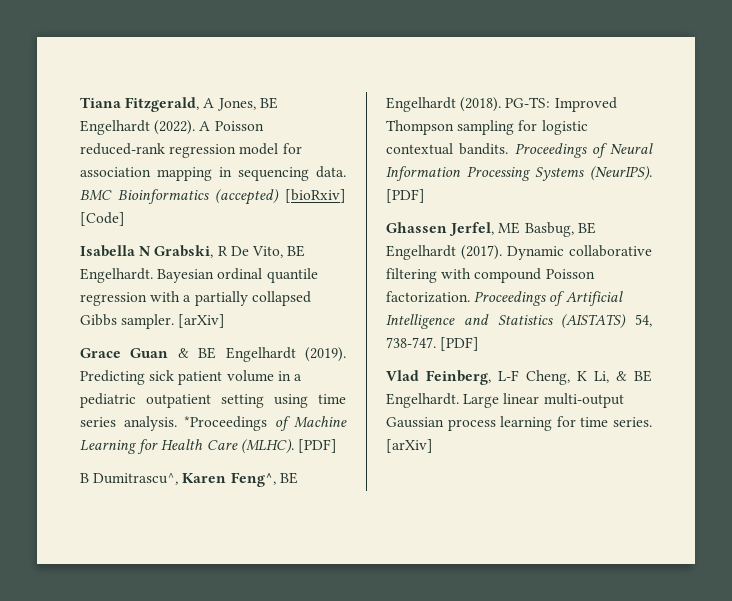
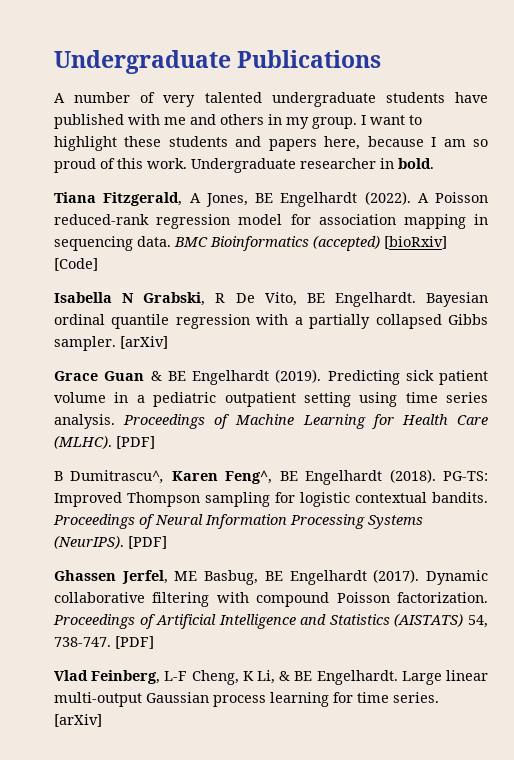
+ Undergraduate Publications
+ A number of very talented undergraduate students have published with me and others in my group. I want to highlight these students and papers here, because I am so proud of this work. Undergraduate researcher in bold.
- *Proceedings of Machine Learning for Health Care (MLHC).
+ Proceedings of Machine Learning for Health Care (MLHC).

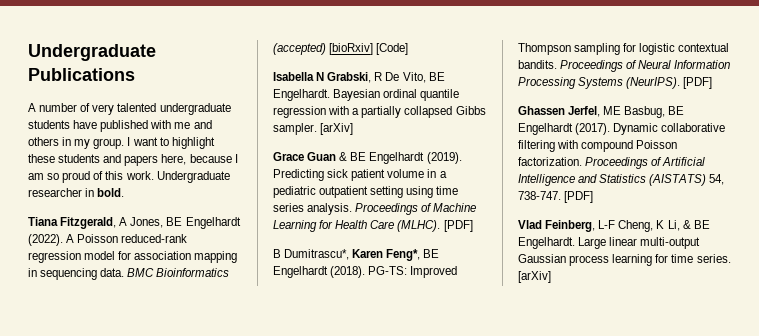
- B Dumitrascu^, Karen Feng^, BE Engelhardt (2018).
+ B Dumitrascu*, Karen Feng*, BE Engelhardt (2018).

